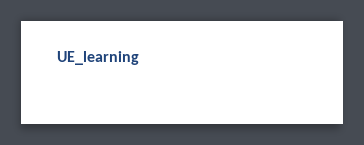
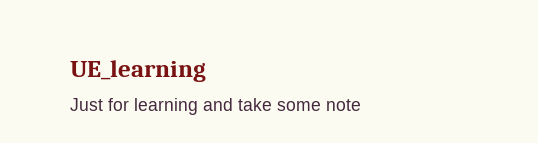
+ Just for learning and take some note

